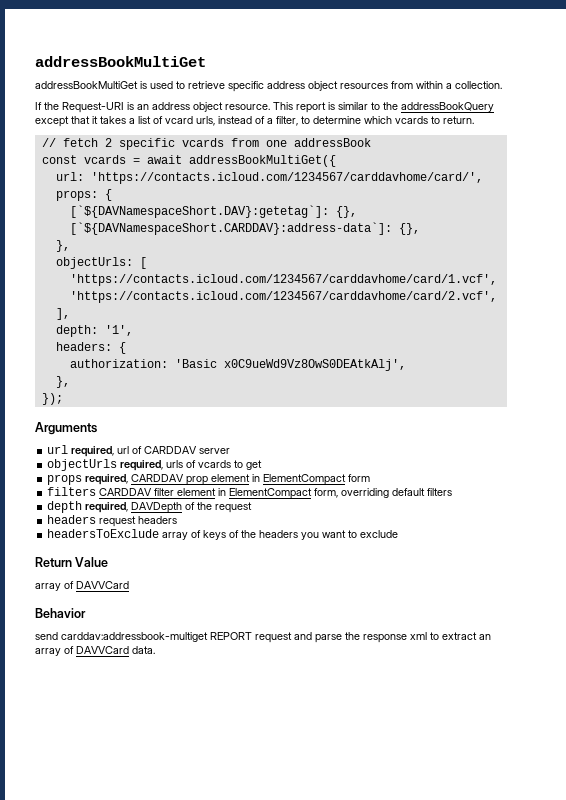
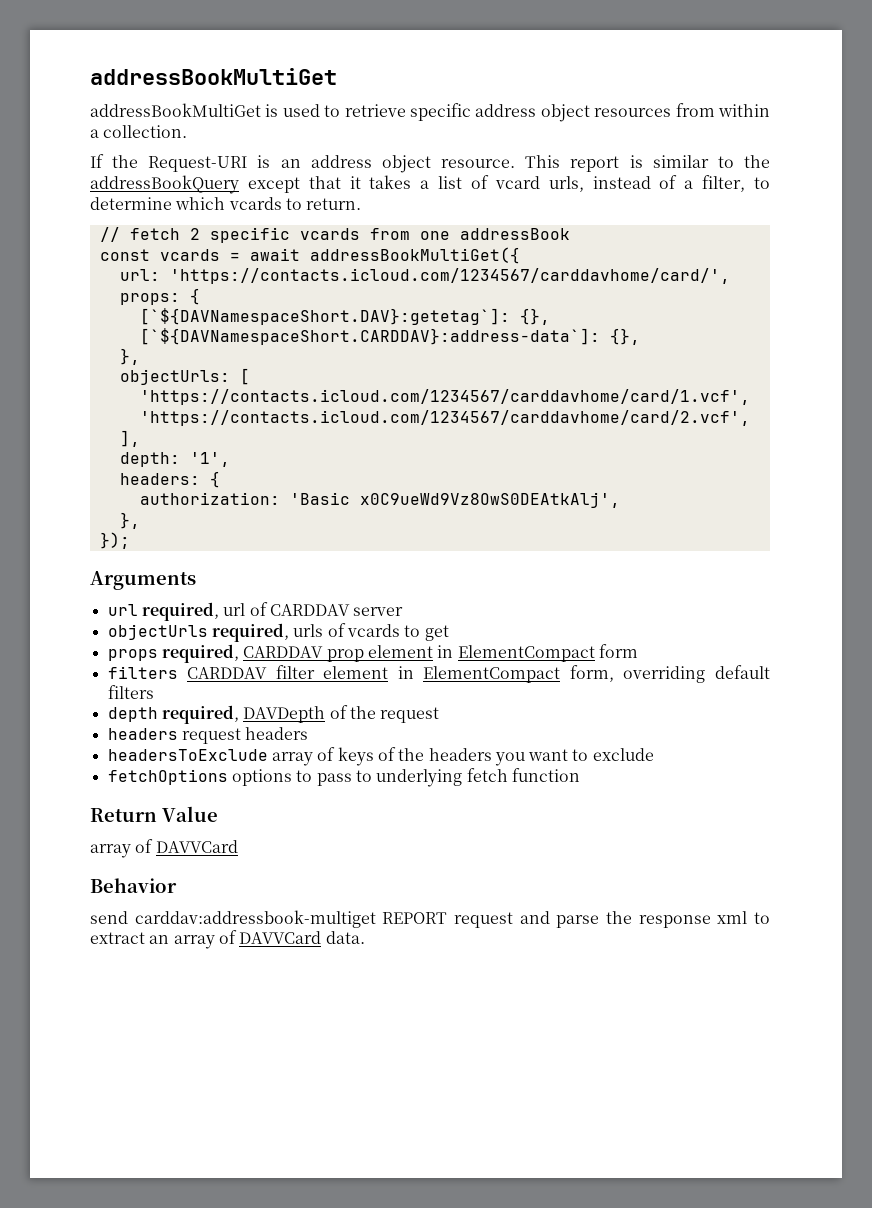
+ fetchOptions options to pass to underlying fetch function

